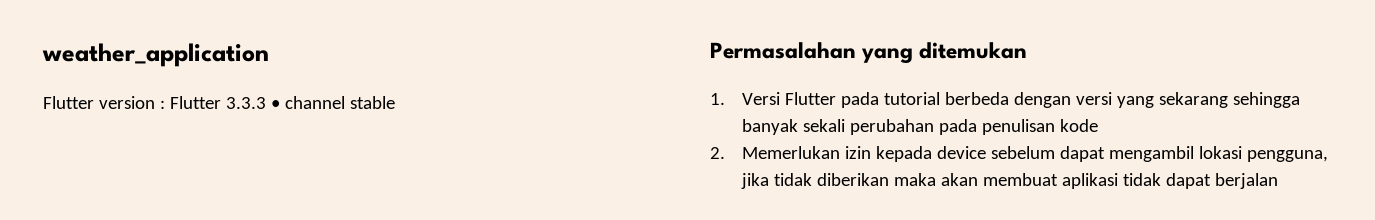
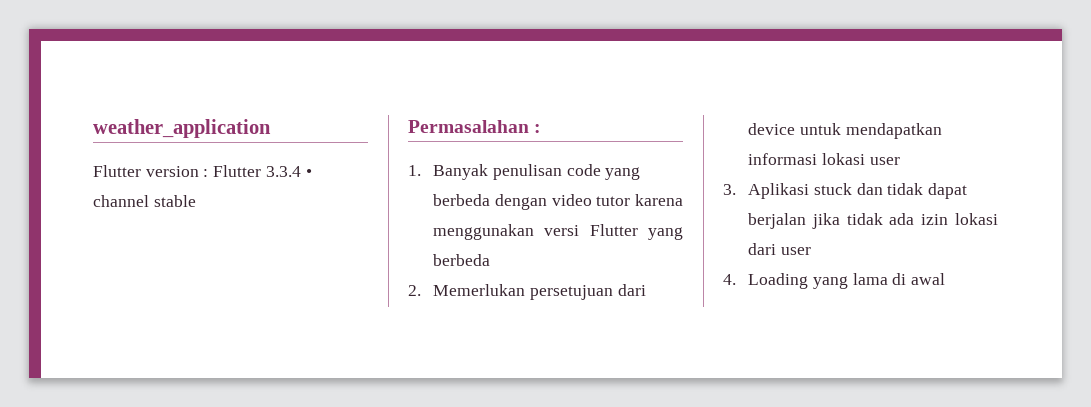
- Flutter version : Flutter 3.3.3 • channel stable
+ Flutter version : Flutter 3.3.4 • channel stable
- Permasalahan yang ditemukan
+ Permasalahan :
- 1. Versi Flutter pada tutorial berbeda dengan versi yang sekarang sehingga banyak sekali perubahan pada penulisan kode
- 2. Memerlukan izin kepada device sebelum dapat mengambil lokasi pengguna, jika tidak diberikan maka akan membuat aplikasi tidak dapat berjalan
+ 1. Banyak penulisan code yang berbeda dengan video tutor karena menggunakan versi Flutter yang berbeda
+ 2. Memerlukan persetujuan dari device untuk mendapatkan informasi lokasi user
+ 3. Aplikasi stuck dan tidak dapat berjalan jika tidak ada izin lokasi dari user
+ 4. Loading yang lama di awal

